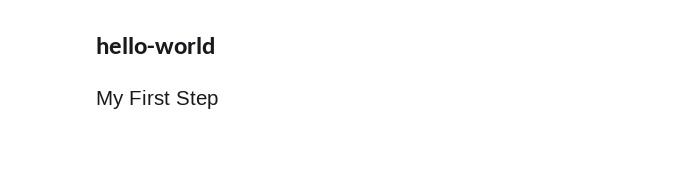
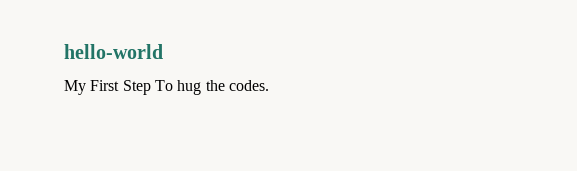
- My First Step
+ My First Step To hug the codes.

